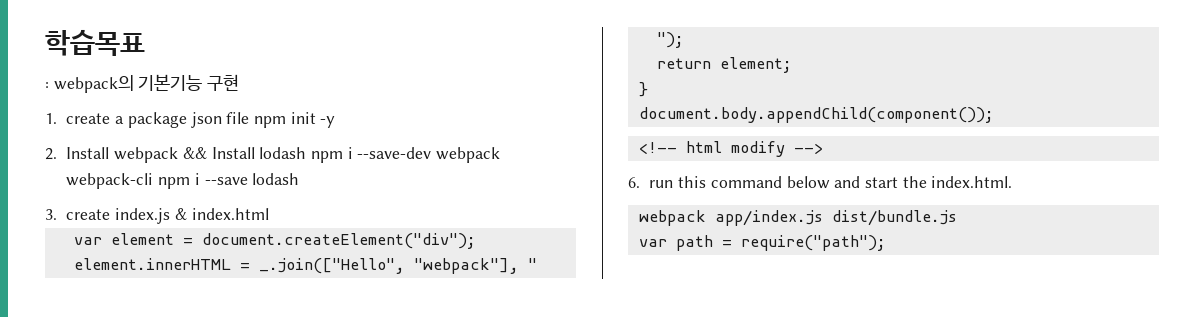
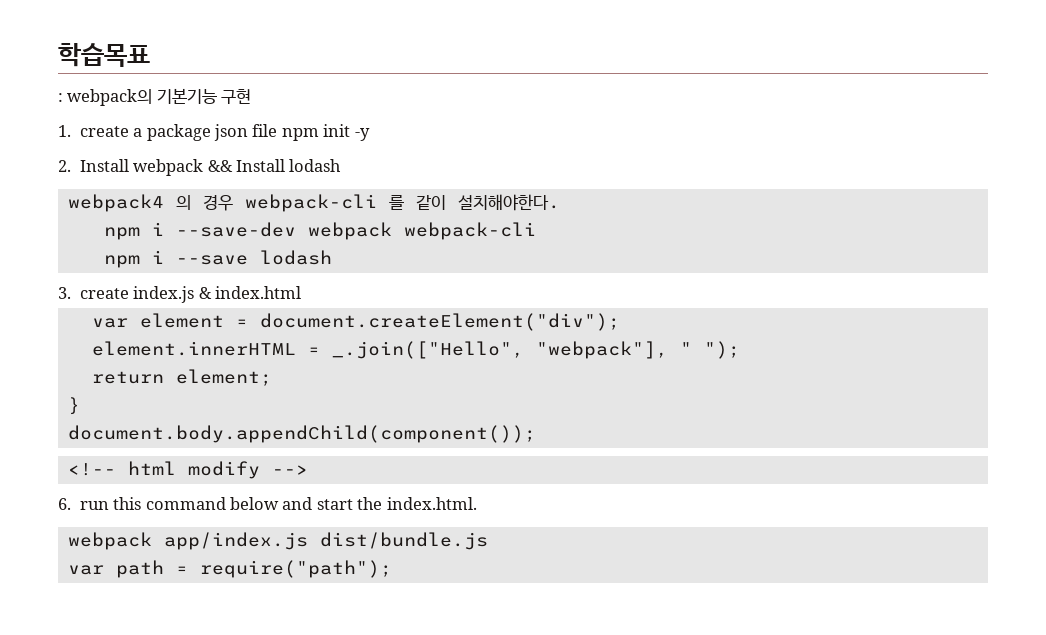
- 2. Install webpack && Install lodash npm i --save-dev webpack webpack-cli npm i --save lodash
+ 2. Install webpack && Install lodash
+ webpack4 의 경우 webpack-cli 를 같이 설치해야한다.
+ npm i --save-dev webpack webpack-cli
+ npm i --save lodash

